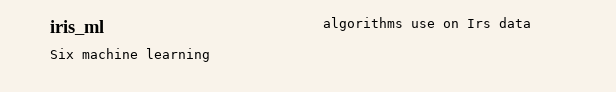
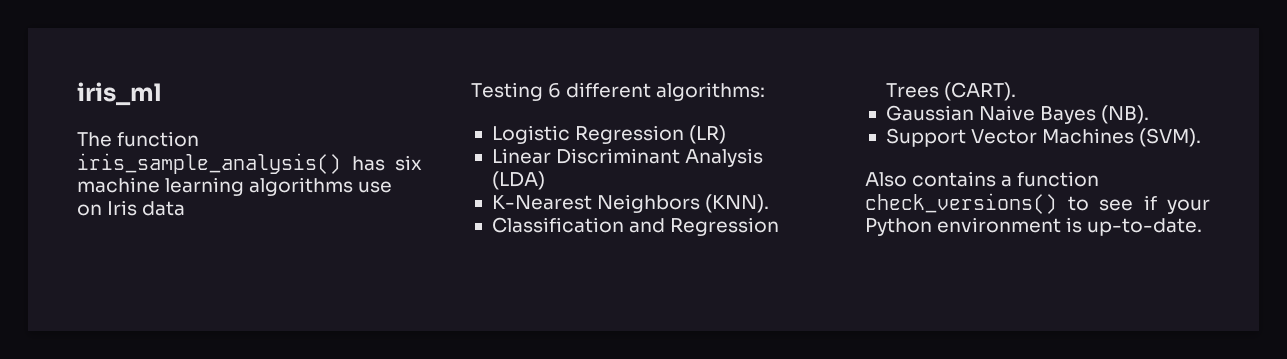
- Six machine learning algorithms use on Irs data
+ The function iris_sample_analysis() has six machine learning algorithms use on Iris data
+ Testing 6 different algorithms:
+ Logistic Regression (LR)
+ Linear Discriminant Analysis (LDA)
+ K-Nearest Neighbors (KNN).
+ Classification and Regression Trees (CART).
+ Gaussian Naive Bayes (NB).
+ Support Vector Machines (SVM).
+ Also contains a function check_versions() to see if your Python environment is up-to-date.

